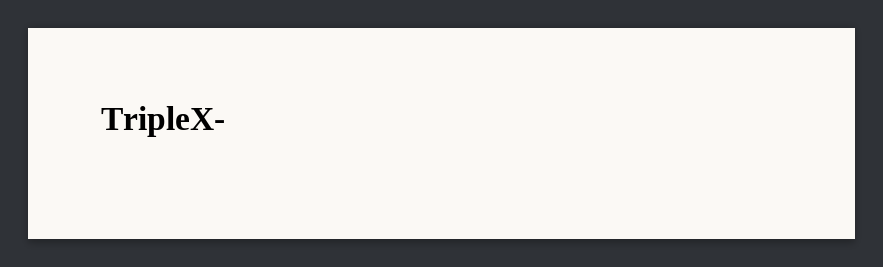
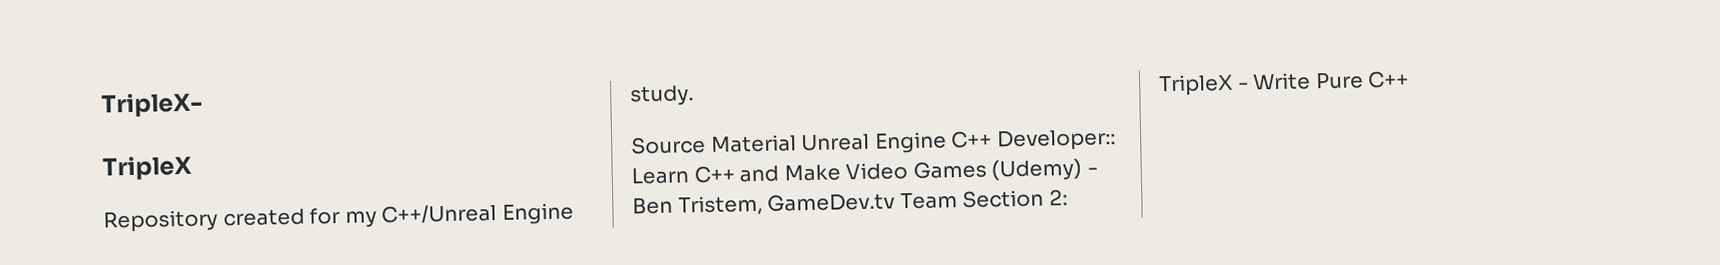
  TripleX-
+ TripleX
+ Repository created for my C++/Unreal Engine study.
+ Source Material Unreal Engine C++ Developer:: Learn C++ and Make Video Games (Udemy) - Ben Tristem, GameDev.tv Team Section 2: TripleX - Write Pure C++

